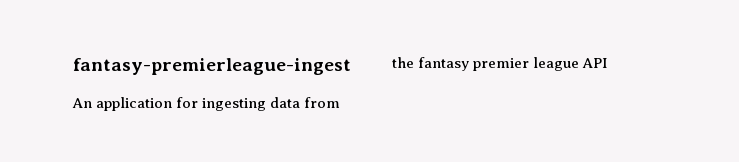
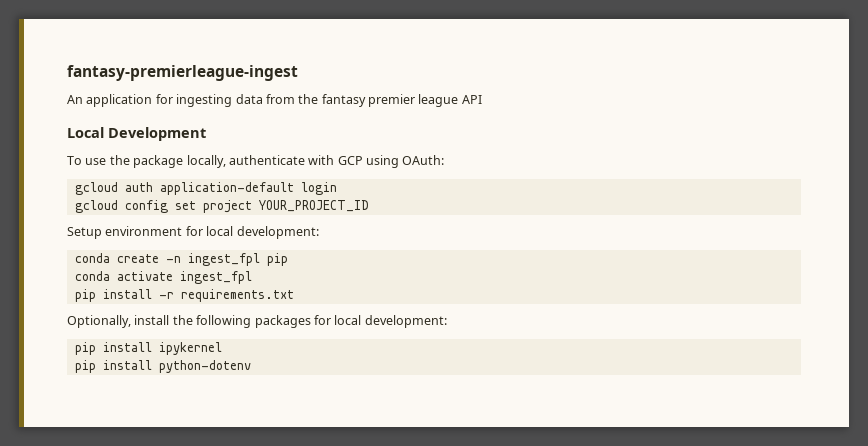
+ Local Development
+ To use the package locally, authenticate with GCP using OAuth:
+ gcloud auth application-default login
+ gcloud config set project YOUR_PROJECT_ID
+ Setup environment for local development:
+ conda create -n ingest_fpl pip
+ conda activate ingest_fpl
+ pip install -r requirements.txt
+ Optionally, install the following packages for local development:
+ pip install ipykernel
+ pip install python-dotenv

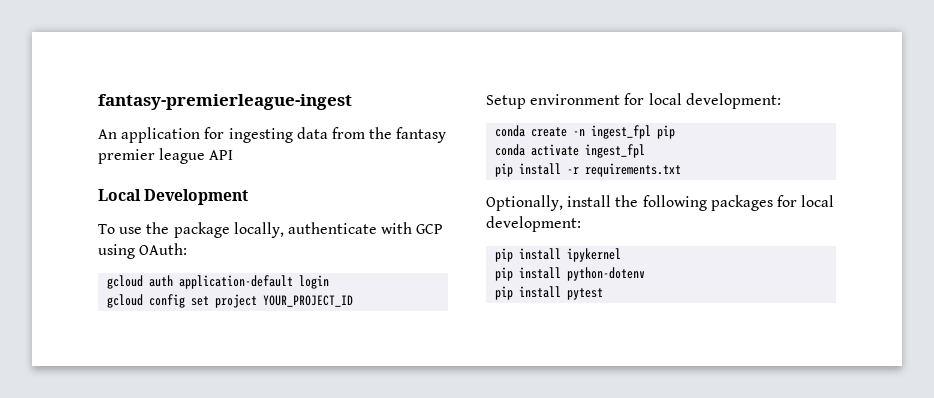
+ pip install pytest

